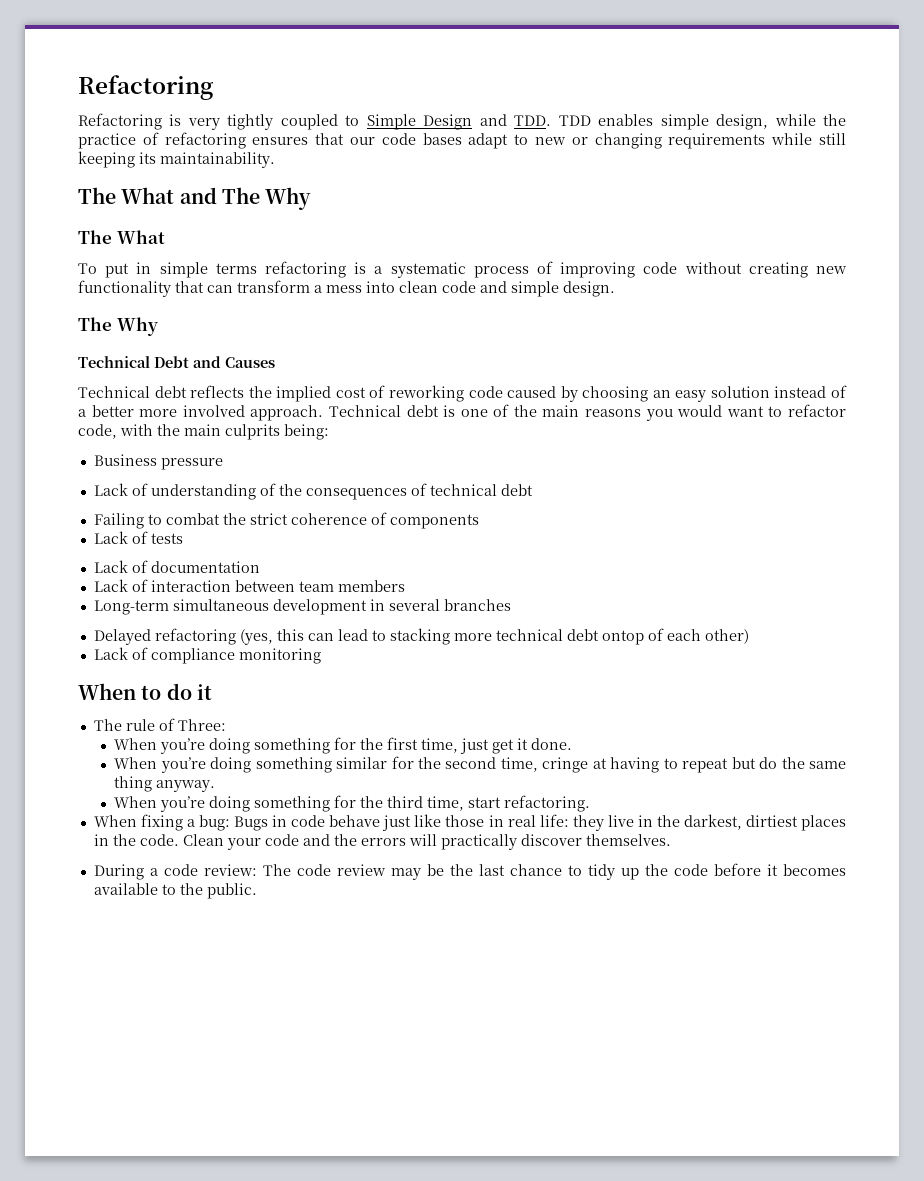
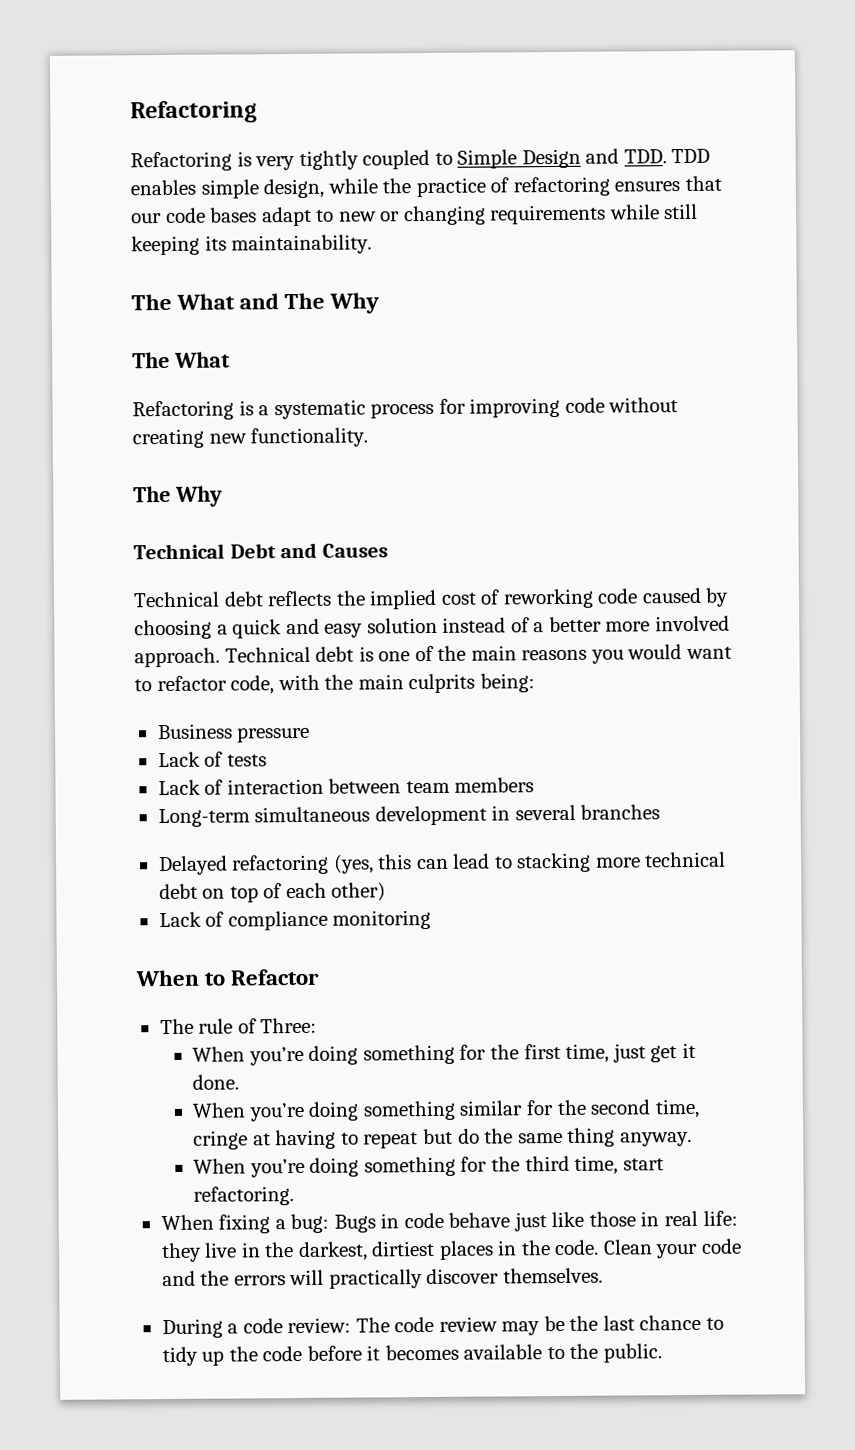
- To put in simple terms refactoring is a systematic process of improving code without creating new functionality that can transform a mess into clean code and simple design.
+ Refactoring is a systematic process for improving code without creating new functionality.
- Technical debt reflects the implied cost of reworking code caused by choosing an easy solution instead of a better more involved approach.
+ Technical debt reflects the implied cost of reworking code caused by choosing a quick and easy solution instead of a better more involved approach.
- Lack of understanding of the consequences of technical debt
- Failing to combat the strict coherence of components
- Lack of documentation
- Delayed refactoring (yes, this can lead to stacking more technical debt ontop of each other)
+ Delayed refactoring (yes, this can lead to stacking more technical debt on top of each other)
- When to do it
+ When to Refactor

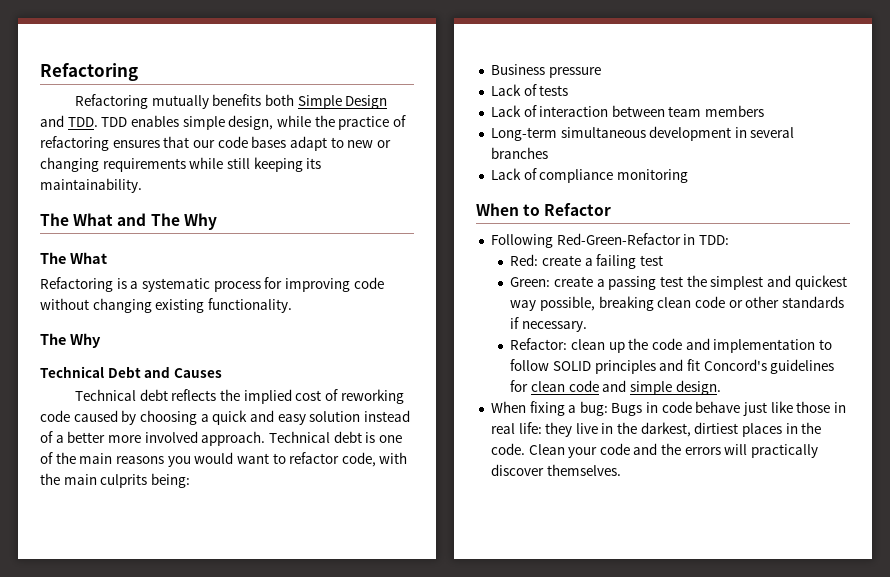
- Refactoring is very tightly coupled to Simple Design and TDD. TDD enables simple design, while the practice of refactoring ensures that our code bases adapt to new or changing requirements while still keeping its maintainability.
+ Refactoring mutually benefits both Simple Design and TDD. TDD enables simple design, while the practice of refactoring ensures that our code bases adapt to new or changing requirements while still keeping its maintainability.
- Refactoring is a systematic process for improving code without creating new functionality.
+ Refactoring is a systematic process for improving code without changing existing functionality.
- Delayed refactoring (yes, this can lead to stacking more technical debt on top of each other)
- The rule of Three:
- When you’re doing something for the first time, just get it done.
- When you’re doing something similar for the second time, cringe at having to repeat but do the same thing anyway.
- When you’re doing something for the third time, start refactoring.
+ Following Red-Green-Refactor in TDD:
+ Red: create a failing test
+ Green: create a passing test the simplest and quickest way possible, breaking clean code or other standards if necessary.
+ Refactor: clean up the code and implementation to follow SOLID principles and fit Concord's guidelines for clean code and simple design.
- During a code review: The code review may be the last chance to tidy up the code before it becomes available to the public.

